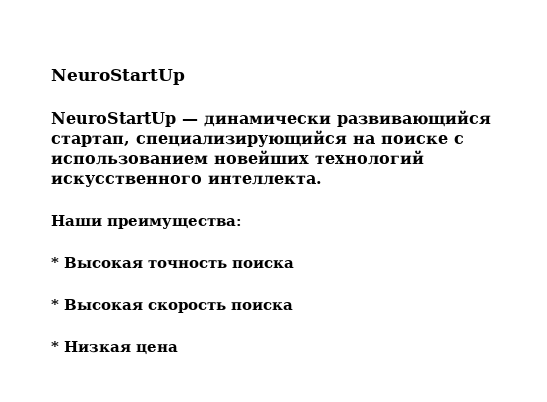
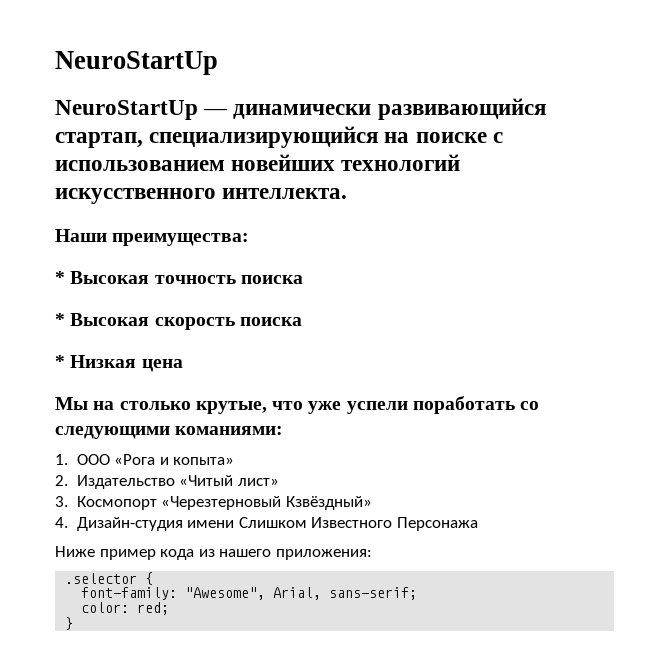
+ Мы на столько крутые, что уже успели поработать со следующими команиями:
+ 1. ООО «Рога и копыта»
+ 2. Издательство «Читый лист»
+ 3. Космопорт «Черезтерновый Кзвёздный»
+ 4. Дизайн-студия имени Слишком Известного Персонажа
+ Ниже пример кода из нашего приложения:
+ .selector {
+ font-family: "Awesome", Arial, sans-serif;
+ color: red;
+ }

